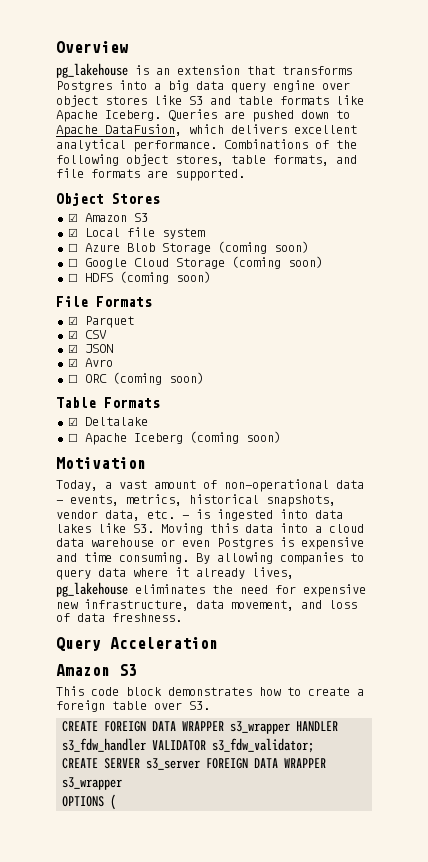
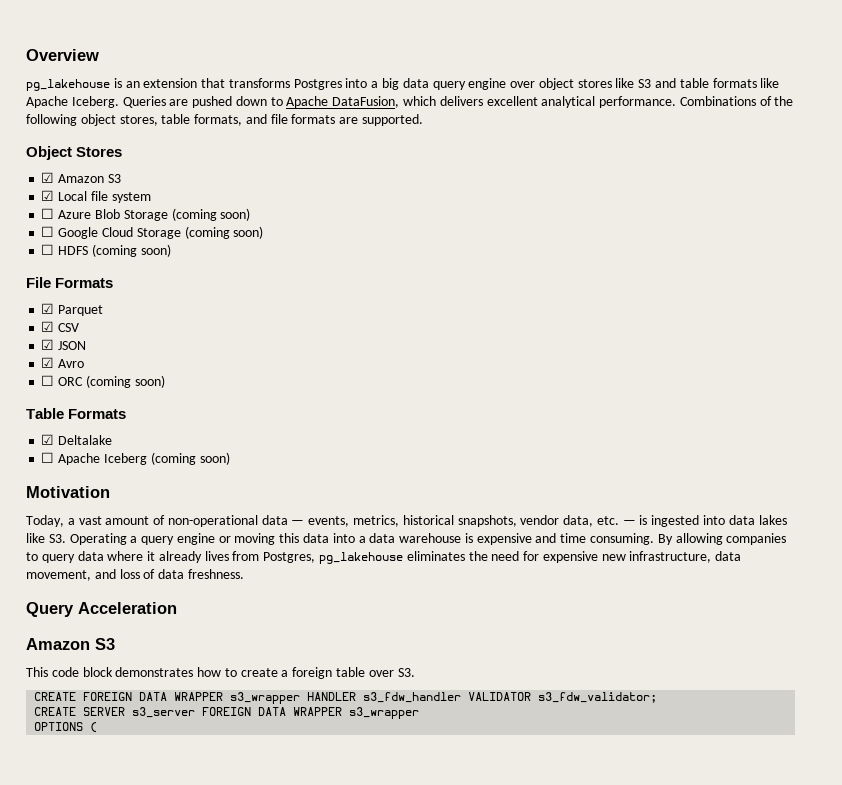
- Today, a vast amount of non-operational data — events, metrics, historical snapshots, vendor data, etc. — is ingested into data lakes like S3. Moving this data into a cloud data warehouse or even Postgres is expensive and time consuming.
+ Today, a vast amount of non-operational data — events, metrics, historical snapshots, vendor data, etc. — is ingested into data lakes like S3. Operating a query engine or moving this data into a data warehouse is expensive and time consuming.
- By allowing companies to query data where it already lives, pg_lakehouse eliminates the need for expensive new infrastructure, data movement, and loss of data freshness.
+ By allowing companies to query data where it already lives from Postgres, pg_lakehouse eliminates the need for expensive new infrastructure, data movement, and loss of data freshness.

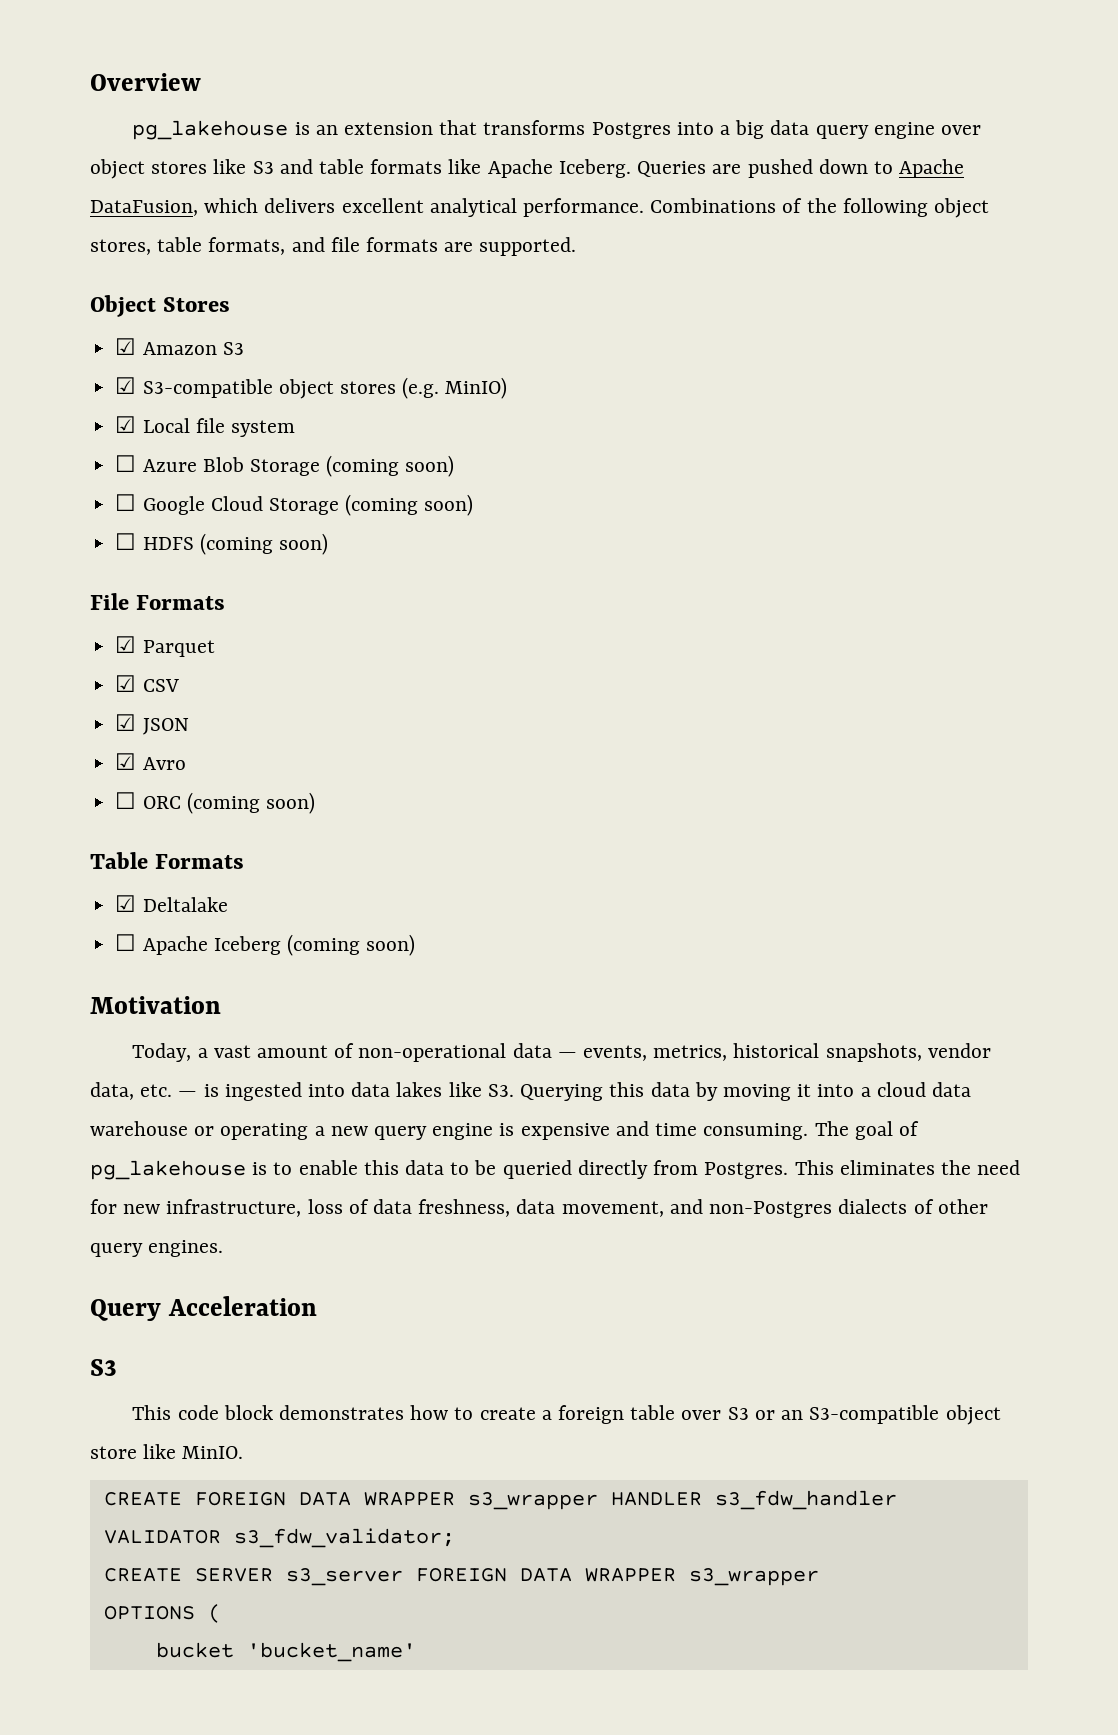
+ ☑ S3-compatible object stores (e.g. MinIO)
- Today, a vast amount of non-operational data — events, metrics, historical snapshots, vendor data, etc. — is ingested into data lakes like S3. Operating a query engine or moving this data into a data warehouse is expensive and time consuming.
+ Today, a vast amount of non-operational data — events, metrics, historical snapshots, vendor data, etc. — is ingested into data lakes like S3. Querying this data by moving it into a cloud data warehouse or operating a new query engine is expensive and time consuming.
- By allowing companies to query data where it already lives from Postgres, pg_lakehouse eliminates the need for expensive new infrastructure, data movement, and loss of data freshness.
+ The goal of pg_lakehouse is to enable this data to be queried directly from Postgres. This eliminates the need for new infrastructure, loss of data freshness, data movement, and non-Postgres dialects of other query engines.
  Query Acceleration
- Amazon S3
+ S3
- This code block demonstrates how to create a foreign table over S3.
+ This code block demonstrates how to create a foreign table over S3 or an S3-compatible object store like MinIO.
+ bucket 'bucket_name'

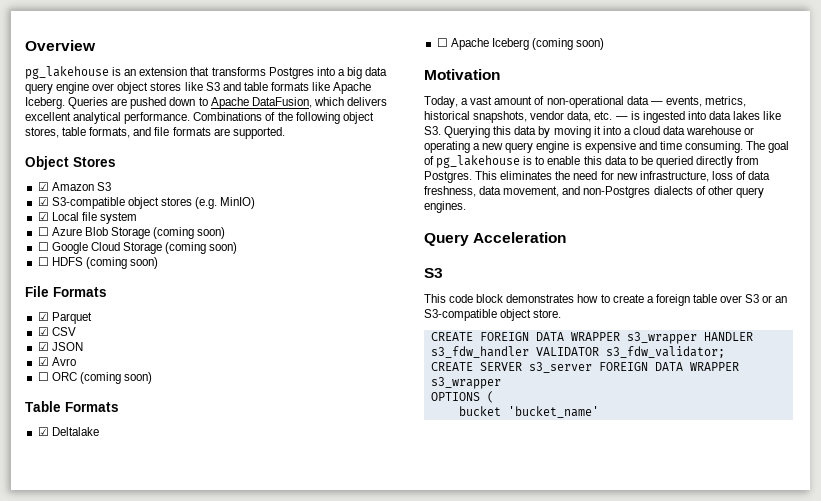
- This code block demonstrates how to create a foreign table over S3 or an S3-compatible object store like MinIO.
+ This code block demonstrates how to create a foreign table over S3 or an S3-compatible object store.

